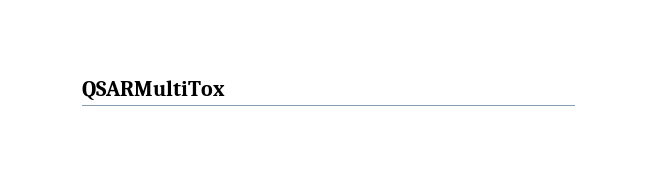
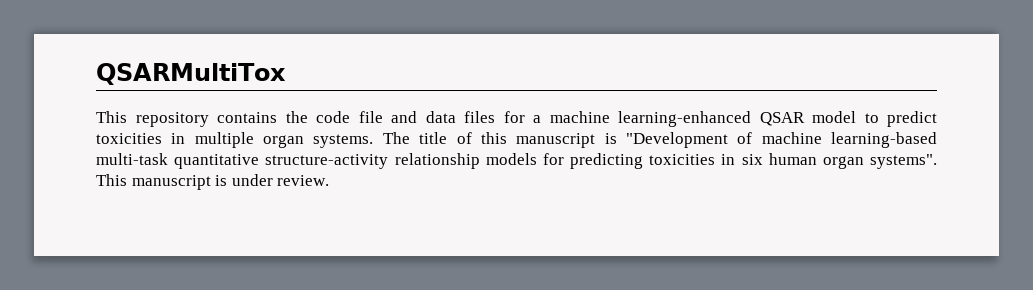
+ This repository contains the code file and data files for a machine learning-enhanced QSAR model to predict toxicities in multiple organ systems. The title of this manuscript is "Development of machine learning-based multi-task quantitative structure-activity relationship models for predicting toxicities in six human organ systems". This manuscript is under review.

